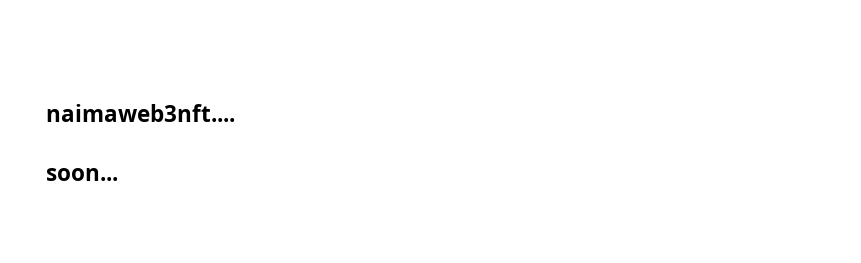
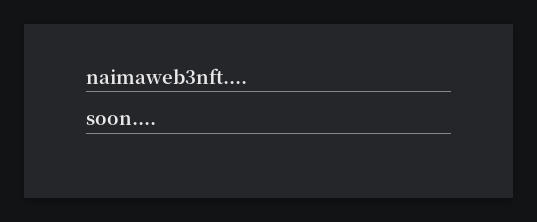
- soon...
+ soon....

